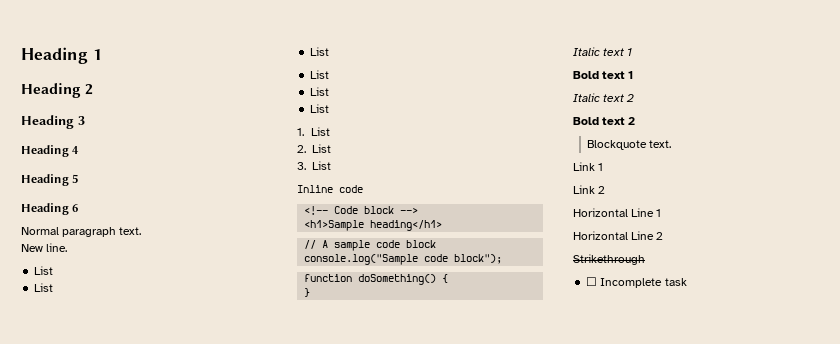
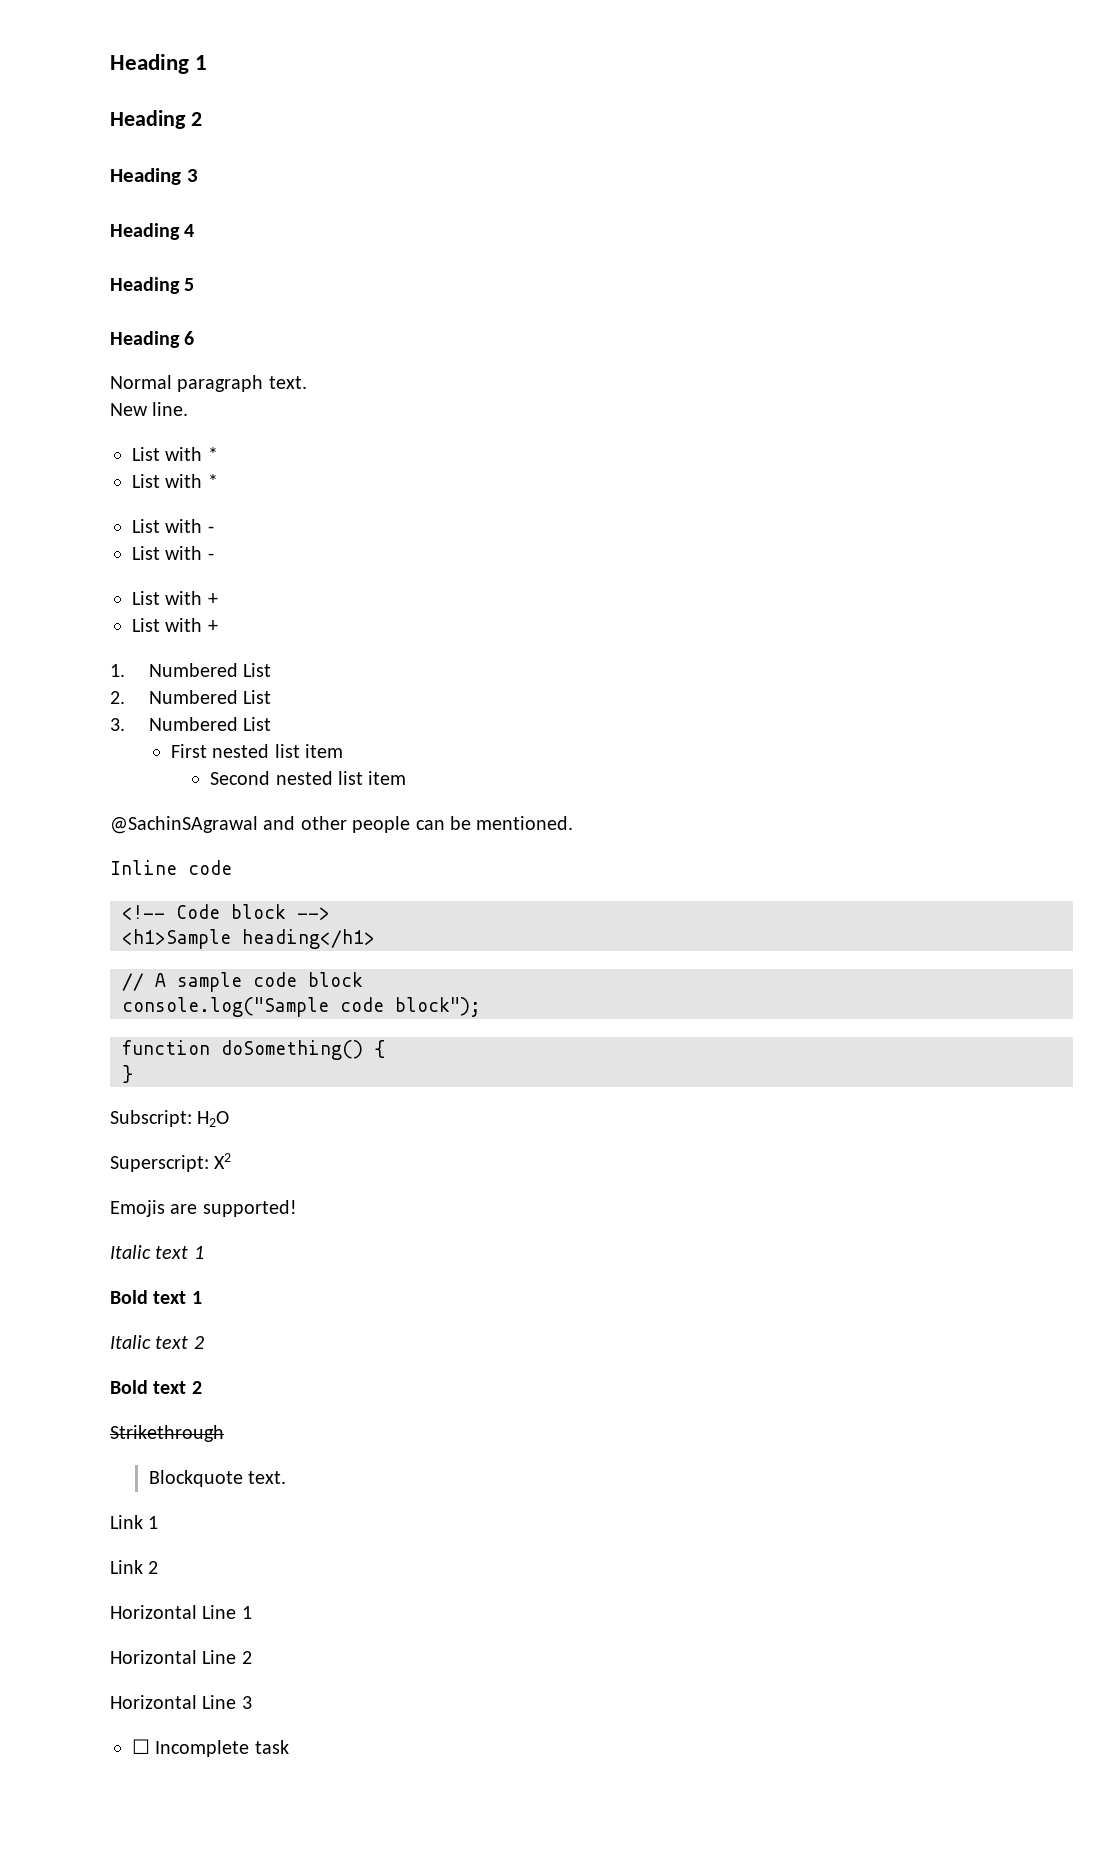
  New line.
- List
- List
- List
- List
- List
- List
- 1. List
- 2. List
- 3. List
+ List with *
+ List with *
+ List with -
+ List with -
+ List with +
+ List with +
+ 1. Numbered List
+ 2. Numbered List
+ 3. Numbered List
+ First nested list item
+ Second nested list item
+ @SachinSAgrawal and other people can be mentioned.
+ Subscript: H2O
+ Superscript: X2
+ Emojis are supported!
+ Strikethrough
- Strikethrough
+ Horizontal Line 3

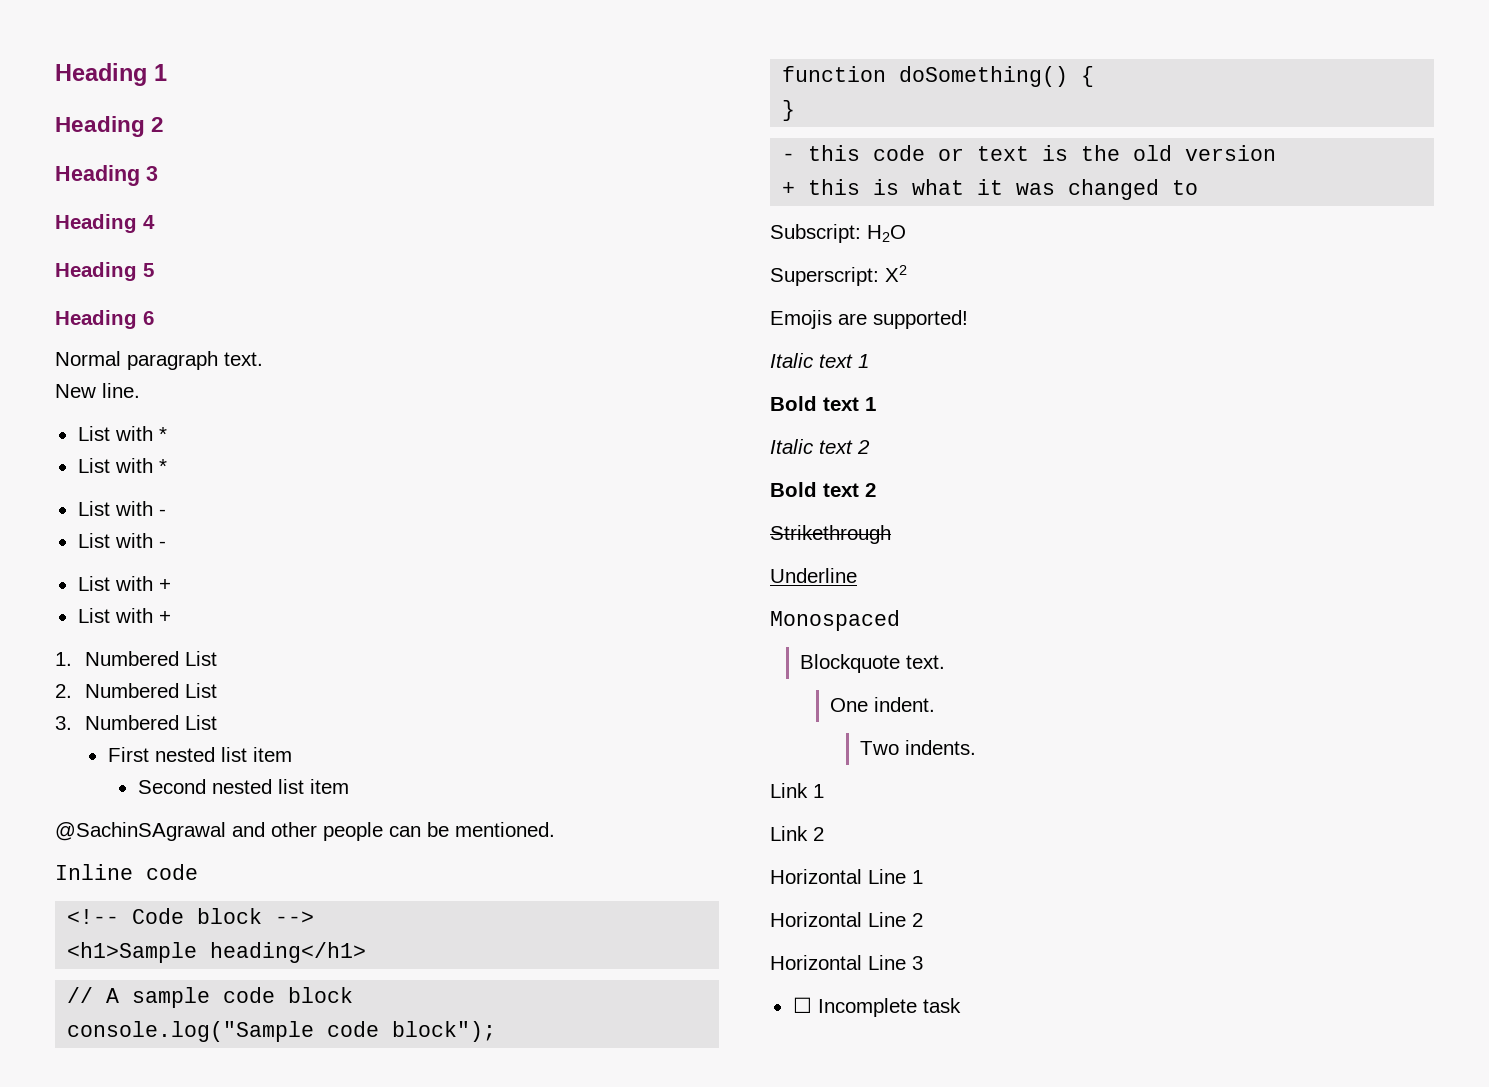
+ - this code or text is the old version
+ + this is what it was changed to
+ Underline
+ Monospaced
+ One indent.
+ Two indents.

